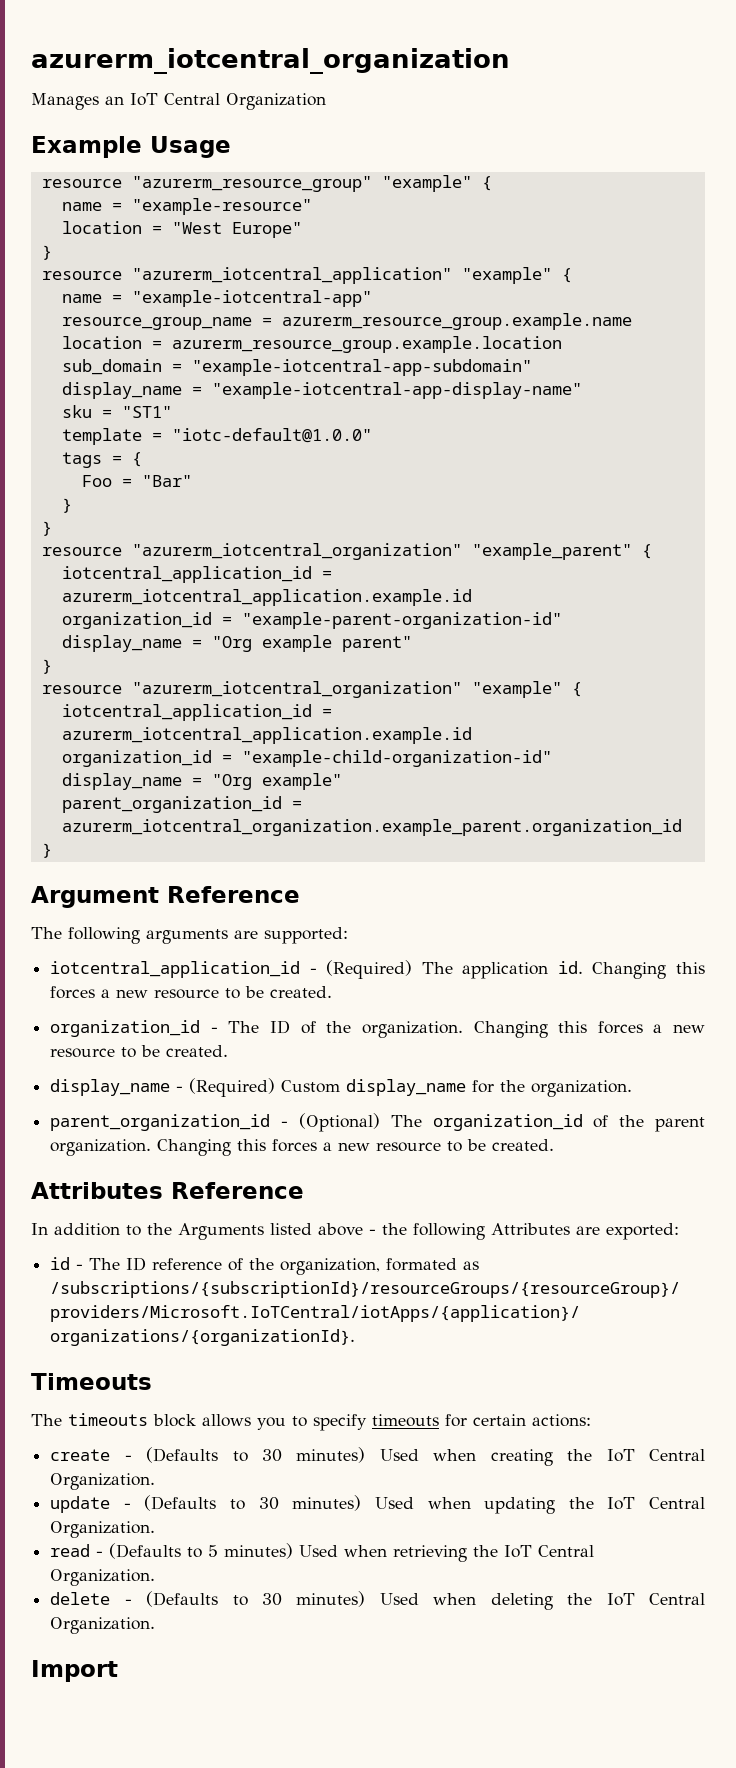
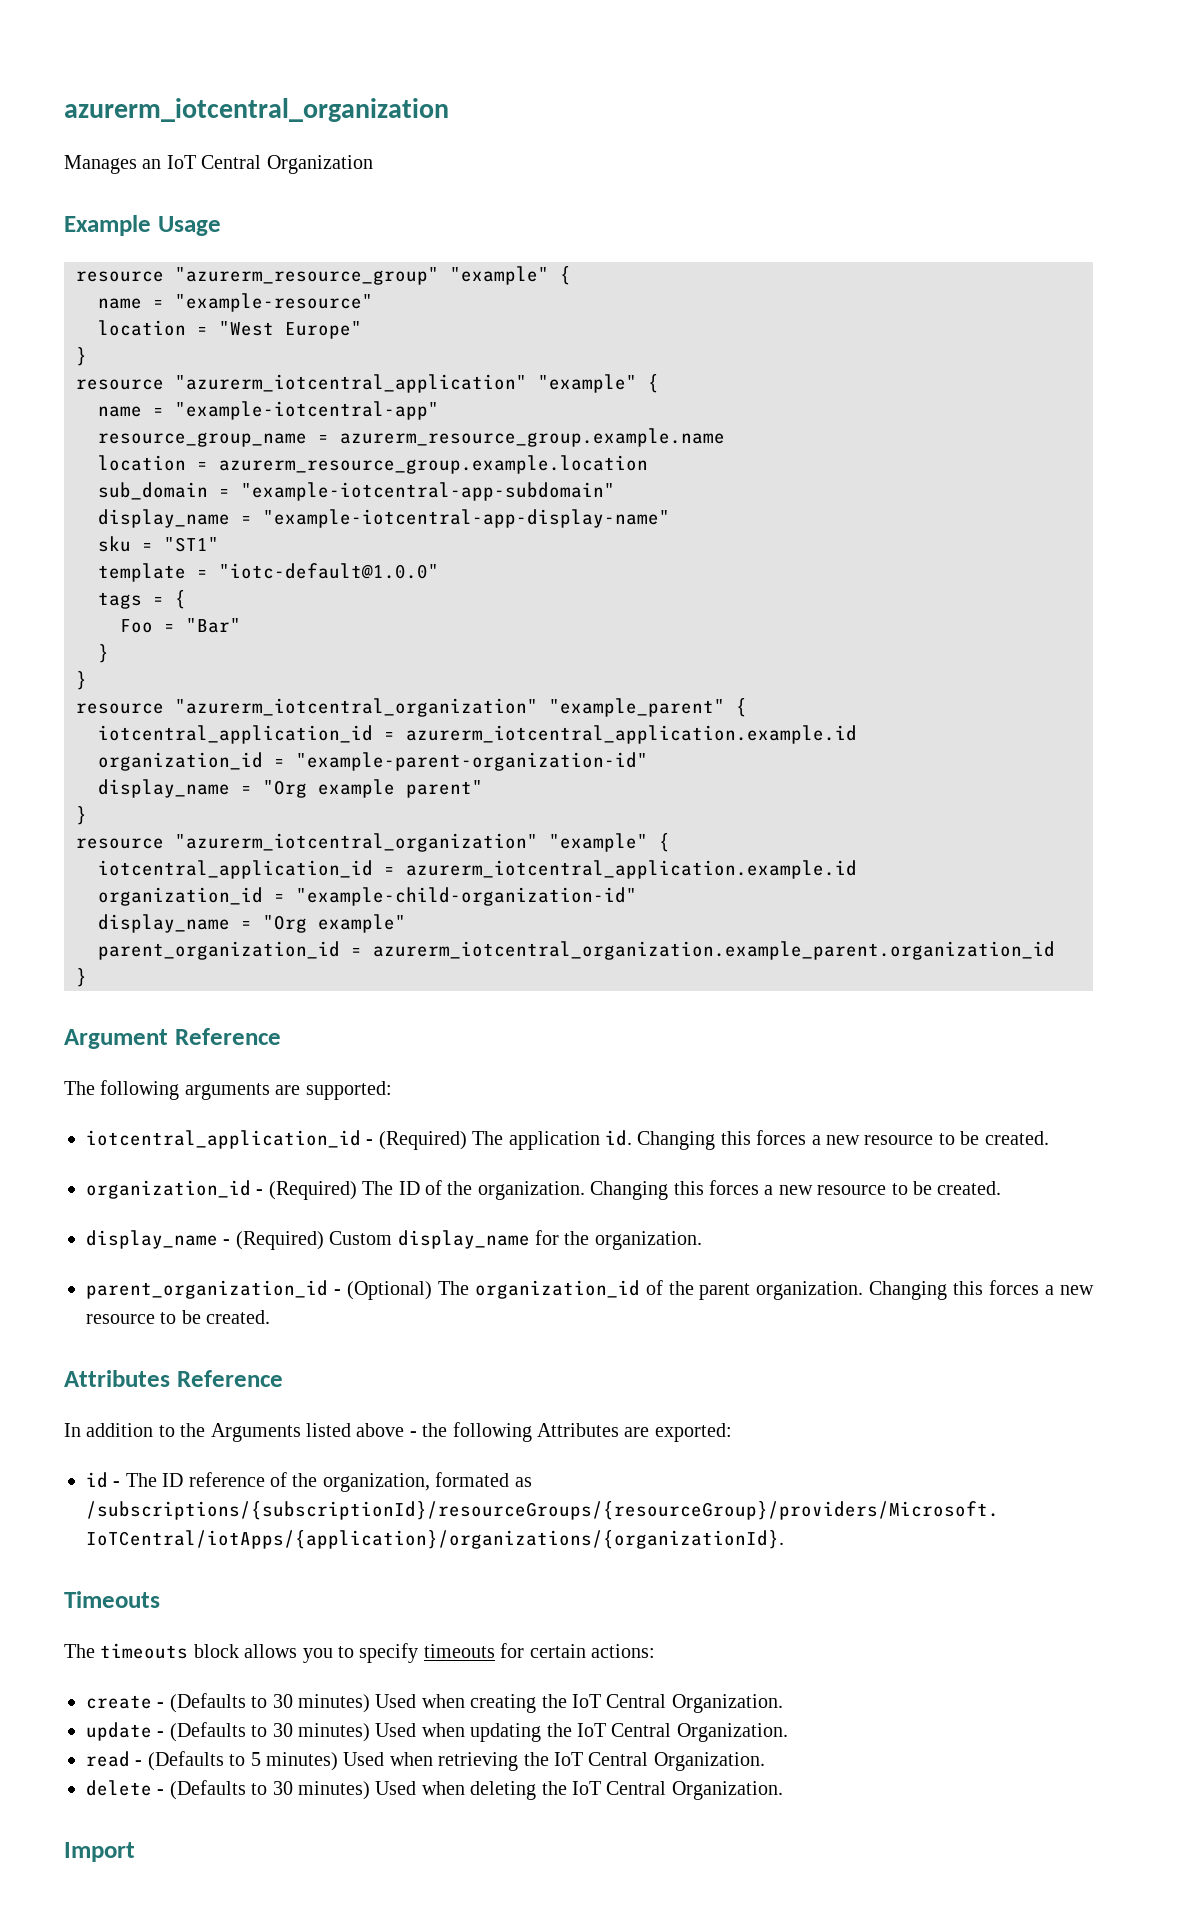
- organization_id - The ID of the organization.
+ organization_id - (Required) The ID of the organization.

